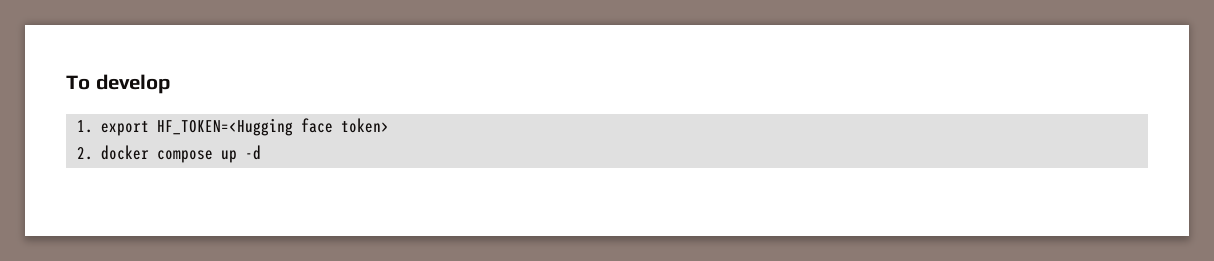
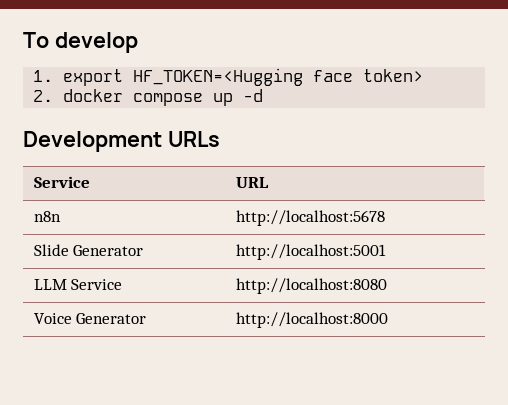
+ Development URLs
+ Service | URL
+ n8n | http://localhost:5678
+ Slide Generator | http://localhost:5001
+ LLM Service | http://localhost:8080
+ Voice Generator | http://localhost:8000

